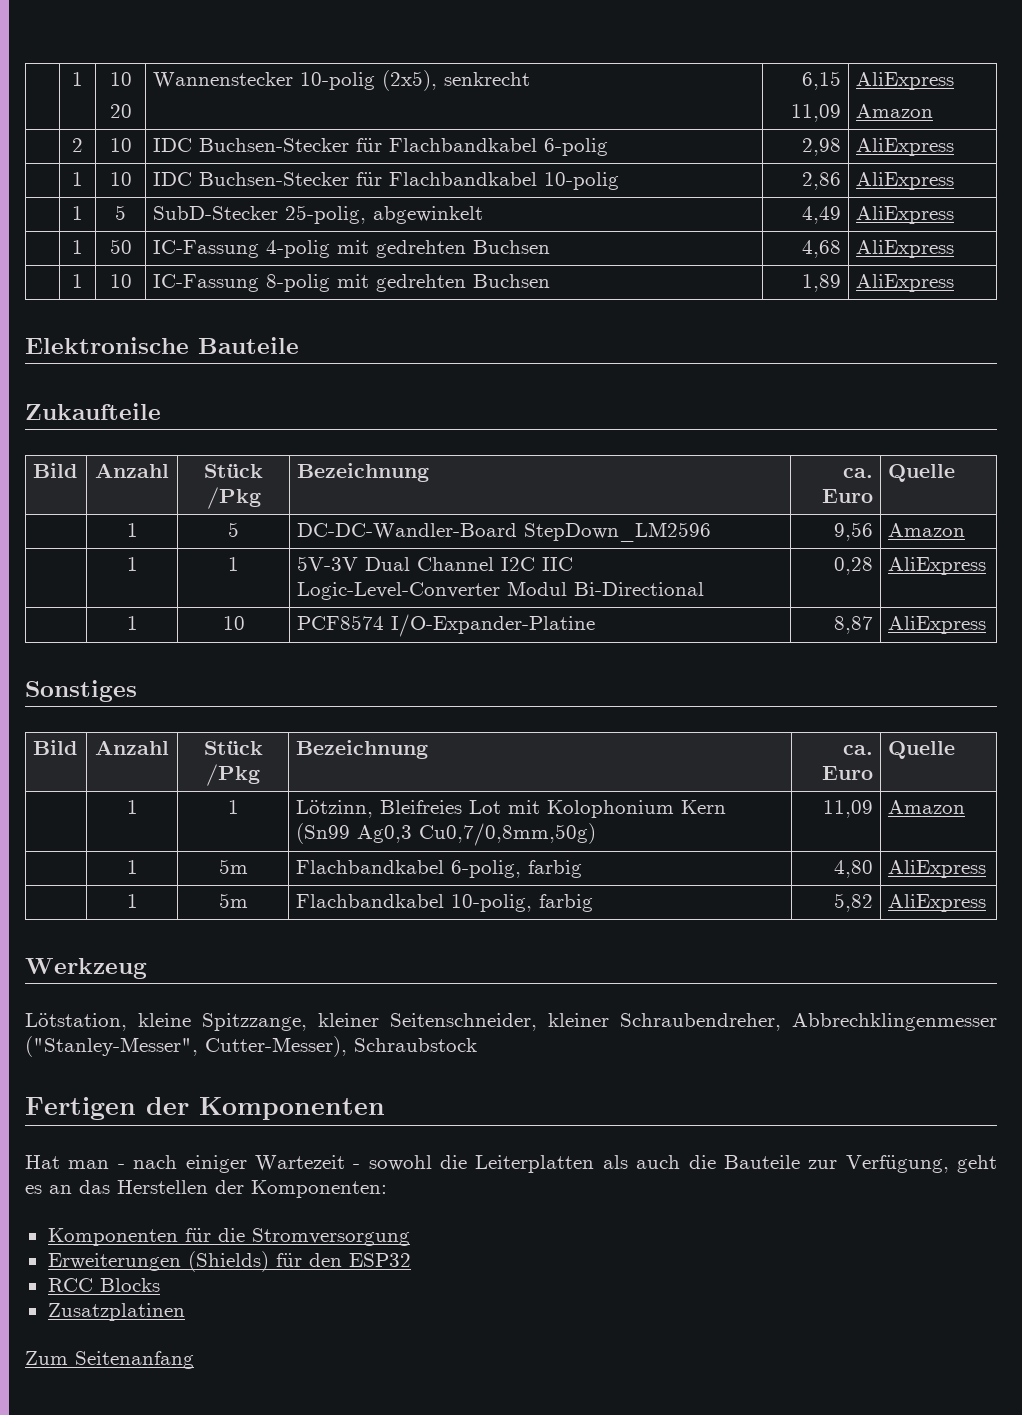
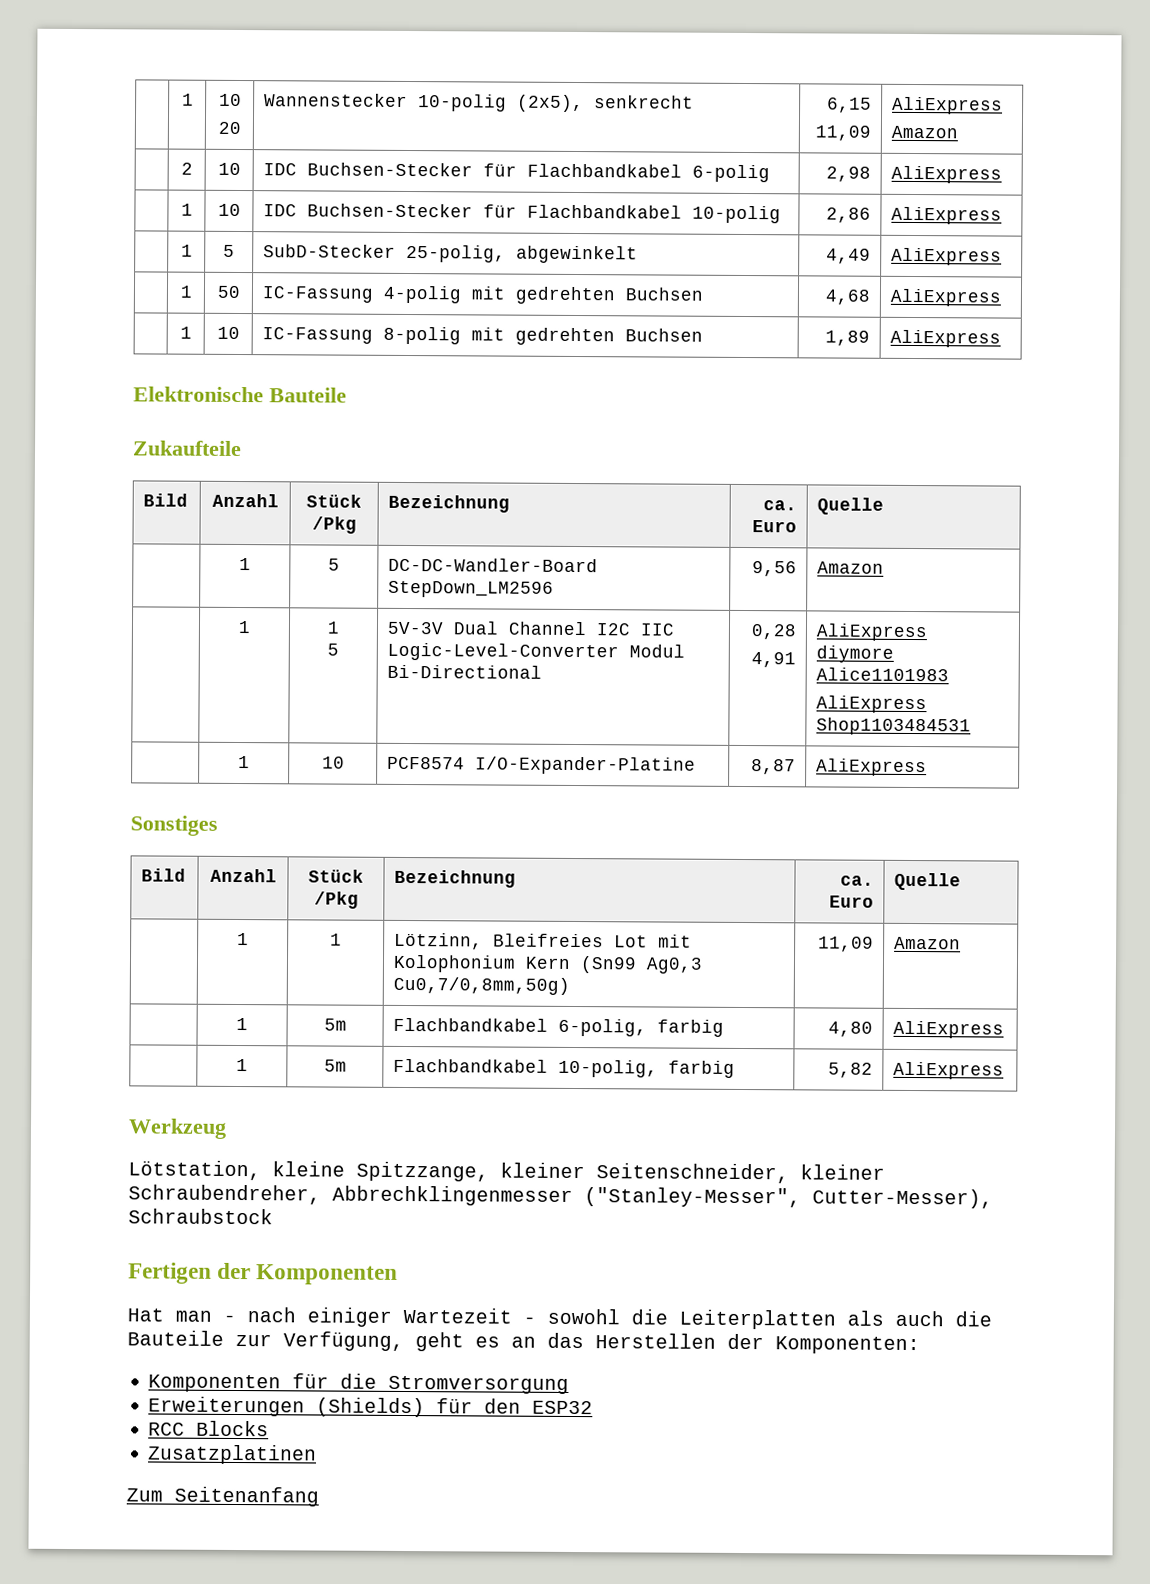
  | 1 | 5 | DC-DC-Wandler-Board StepDown_LM2596 | 9,56 | Amazon
- | 1 | 1 | 5V-3V Dual Channel I2C IIC Logic-Level-Converter Modul Bi-Directional | 0,28 | AliExpress
+ | 1 | 1
+ 5 | 5V-3V Dual Channel I2C IIC Logic-Level-Converter Modul Bi-Directional | 0,28
+ 4,91 | AliExpress diymore Alice1101983
+ AliExpress Shop1103484531

